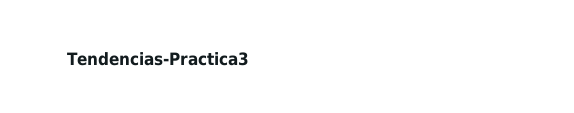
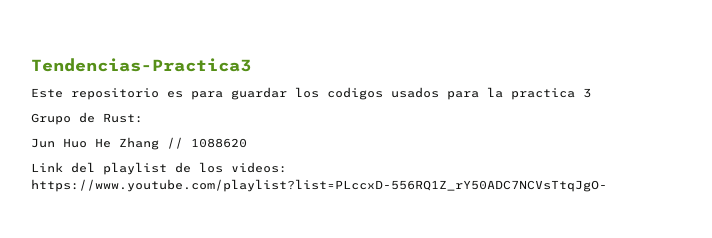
+ Este repositorio es para guardar los codigos usados para la practica 3
+ Grupo de Rust:
+ Jun Huo He Zhang // 1088620
+ Link del playlist de los videos: https://www.youtube.com/playlist?list=PLccxD-556RQ1Z_rY50ADC7NCVsTtqJgO-

